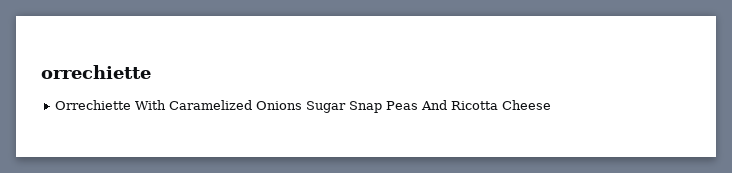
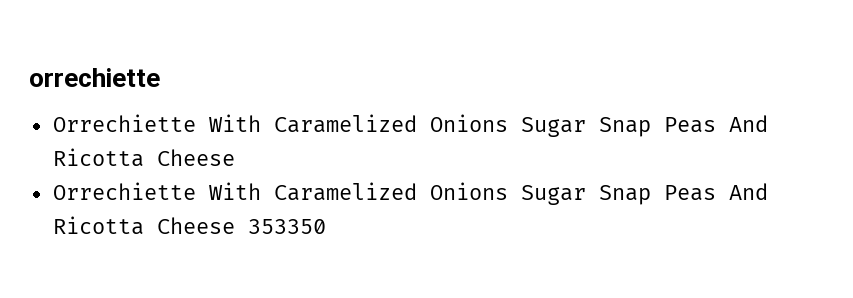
+ Orrechiette With Caramelized Onions Sugar Snap Peas And Ricotta Cheese 353350

